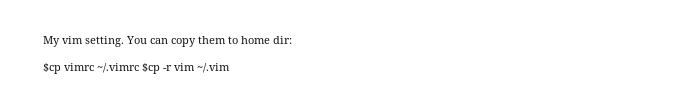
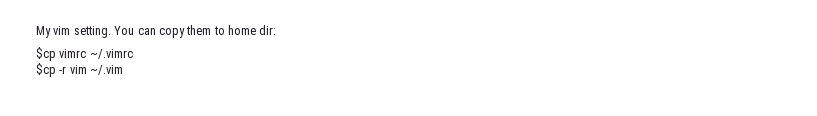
- $cp vimrc ~/.vimrc $cp -r vim ~/.vim
+ $cp vimrc ~/.vimrc
+ $cp -r vim ~/.vim

